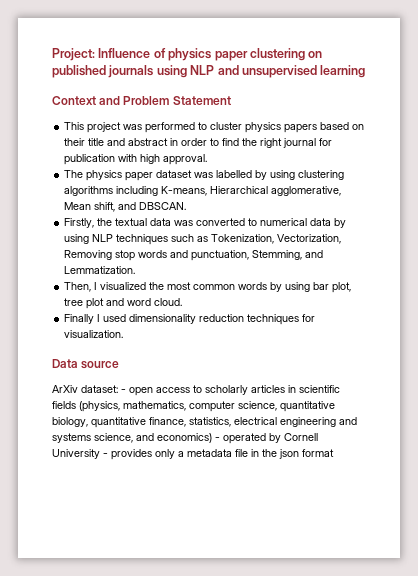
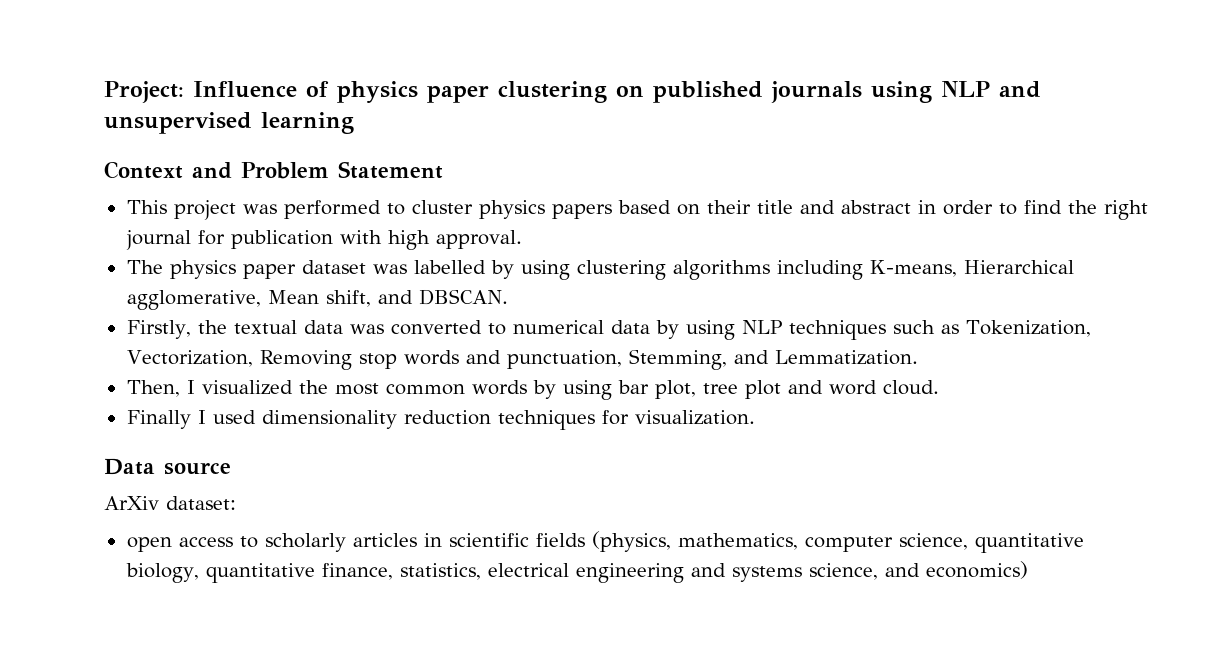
- ArXiv dataset: - open access to scholarly articles in scientific fields (physics, mathematics, computer science, quantitative biology, quantitative finance, statistics, electrical engineering and systems science, and economics) - operated by Cornell University - provides only a metadata file in the json format
+ ArXiv dataset:
+ open access to scholarly articles in scientific fields (physics, mathematics, computer science, quantitative biology, quantitative finance, statistics, electrical engineering and systems science, and economics)

